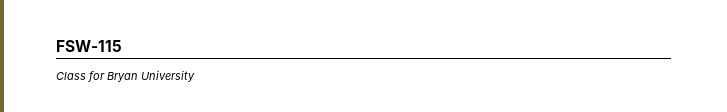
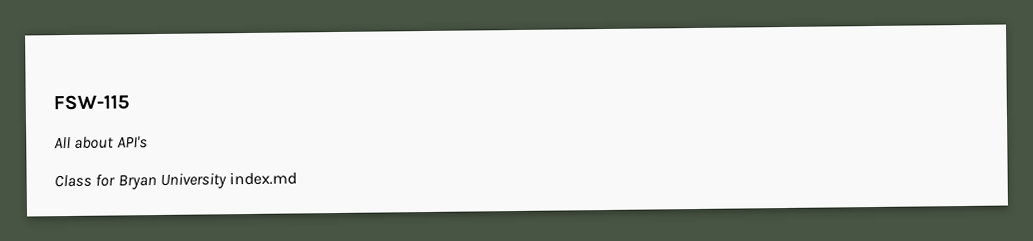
+ All about API's
- Class for Bryan University
+ Class for Bryan University index.md

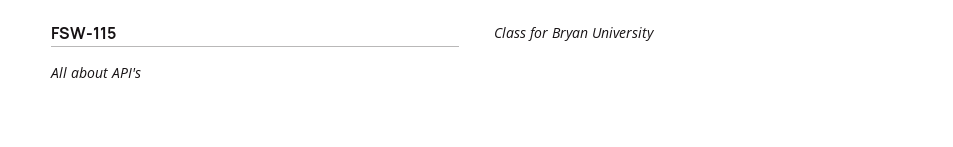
- Class for Bryan University index.md
+ Class for Bryan University

